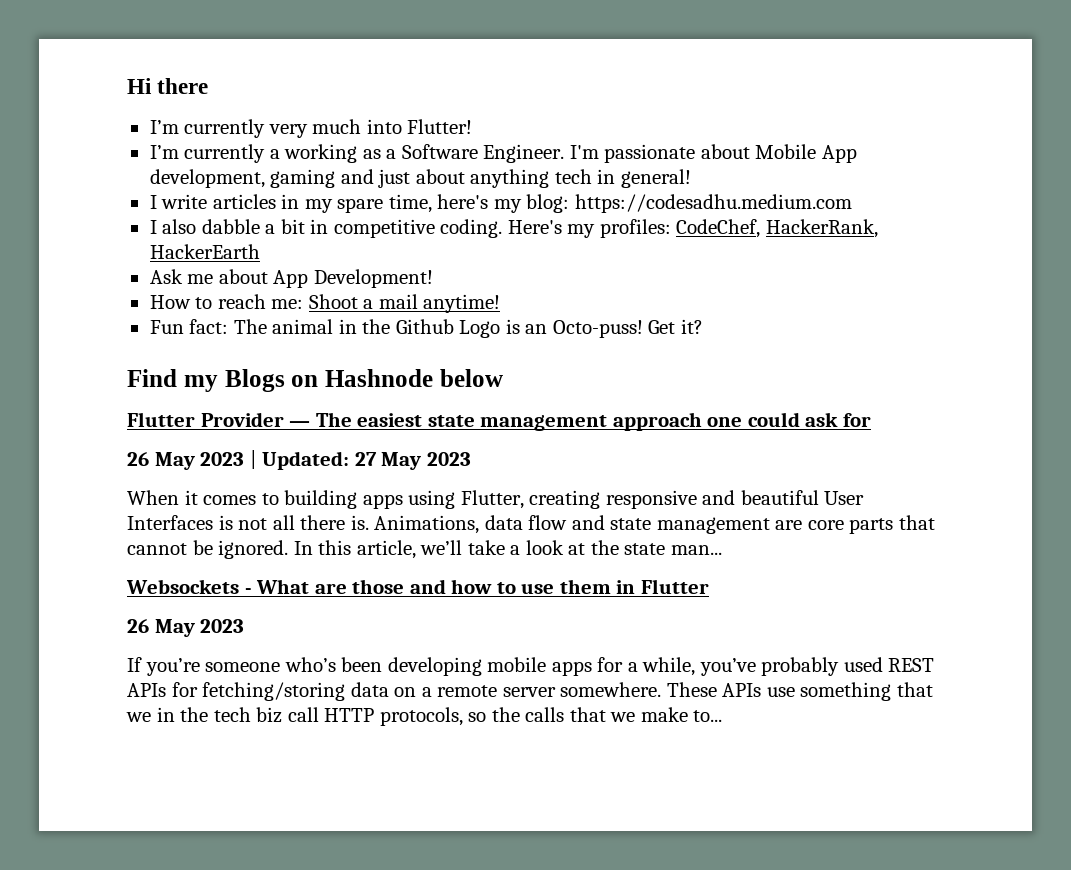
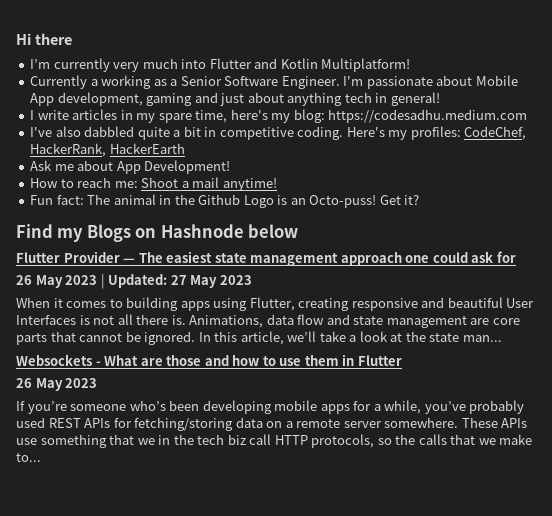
- I’m currently very much into Flutter!
- I’m currently a working as a Software Engineer.
+ I’m currently very much into Flutter and Kotlin Multiplatform!
+ Currently a working as a Senior Software Engineer.
- I also dabble a bit in competitive coding.
+ I've also dabbled quite a bit in competitive coding.

